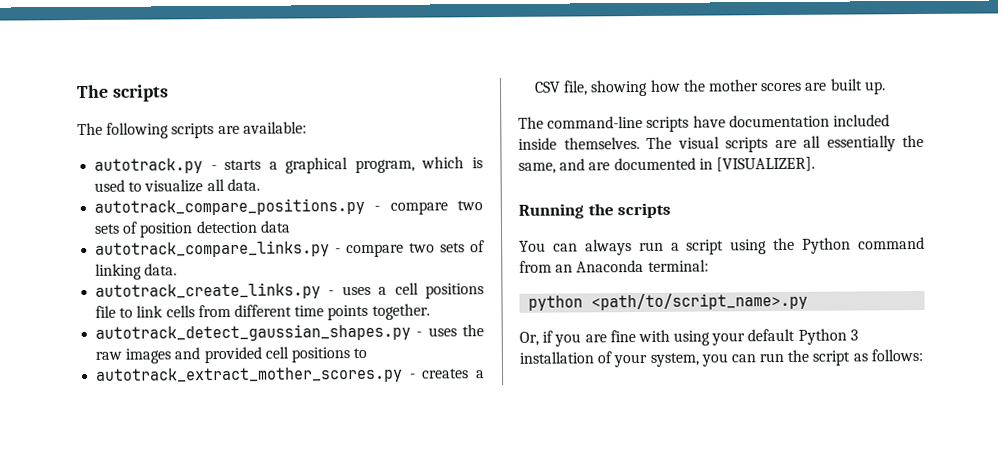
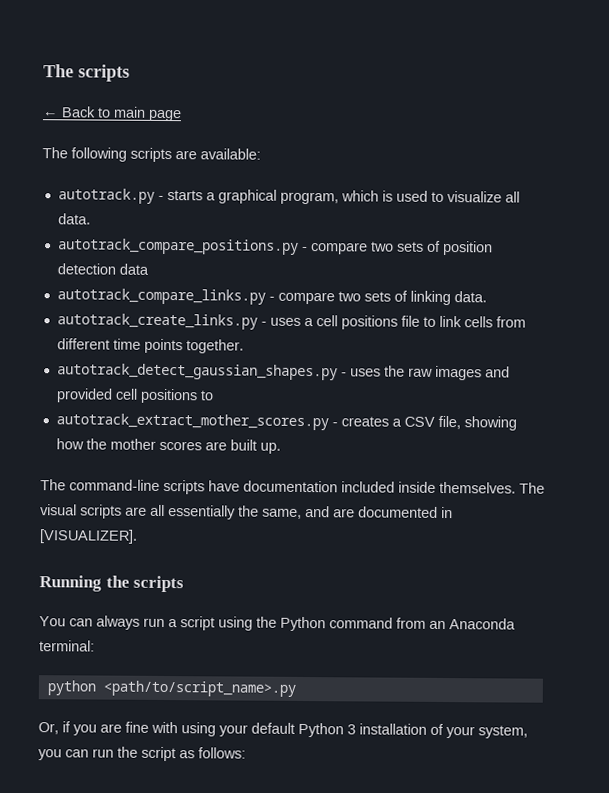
+ ← Back to main page

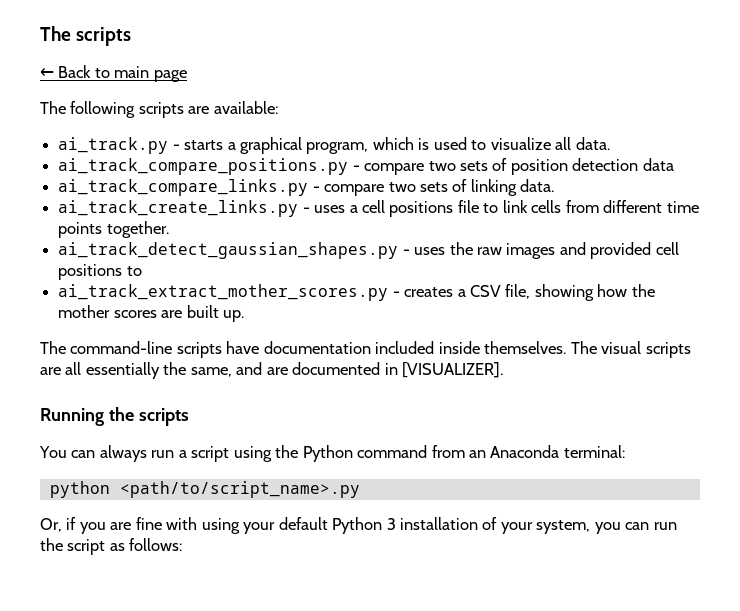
- autotrack.py - starts a graphical program, which is used to visualize all data.
+ ai_track.py - starts a graphical program, which is used to visualize all data.
- autotrack_compare_positions.py - compare two sets of position detection data
+ ai_track_compare_positions.py - compare two sets of position detection data
- autotrack_compare_links.py - compare two sets of linking data.
+ ai_track_compare_links.py - compare two sets of linking data.
- autotrack_create_links.py - uses a cell positions file to link cells from different time points together.
+ ai_track_create_links.py - uses a cell positions file to link cells from different time points together.
- autotrack_detect_gaussian_shapes.py - uses the raw images and provided cell positions to
+ ai_track_detect_gaussian_shapes.py - uses the raw images and provided cell positions to
- autotrack_extract_mother_scores.py - creates a CSV file, showing how the mother scores are built up.
+ ai_track_extract_mother_scores.py - creates a CSV file, showing how the mother scores are built up.

